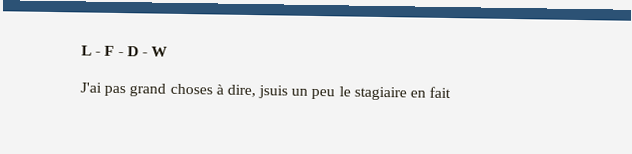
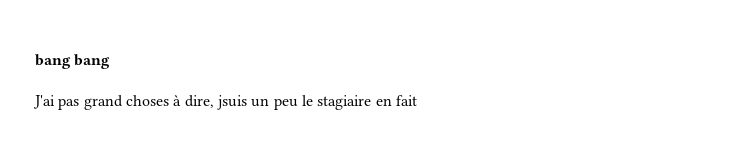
- L - F - D - W
+ bang bang

